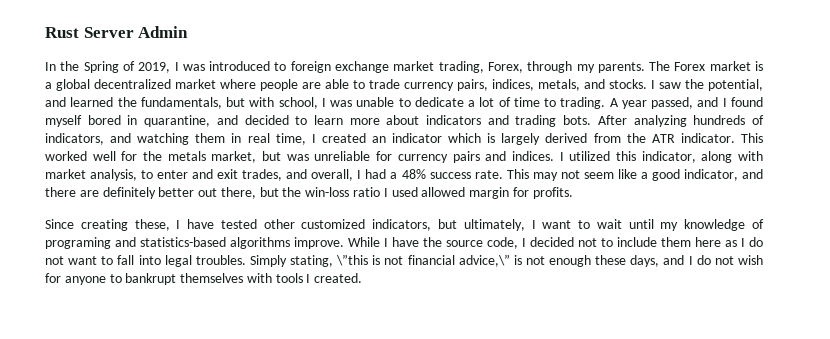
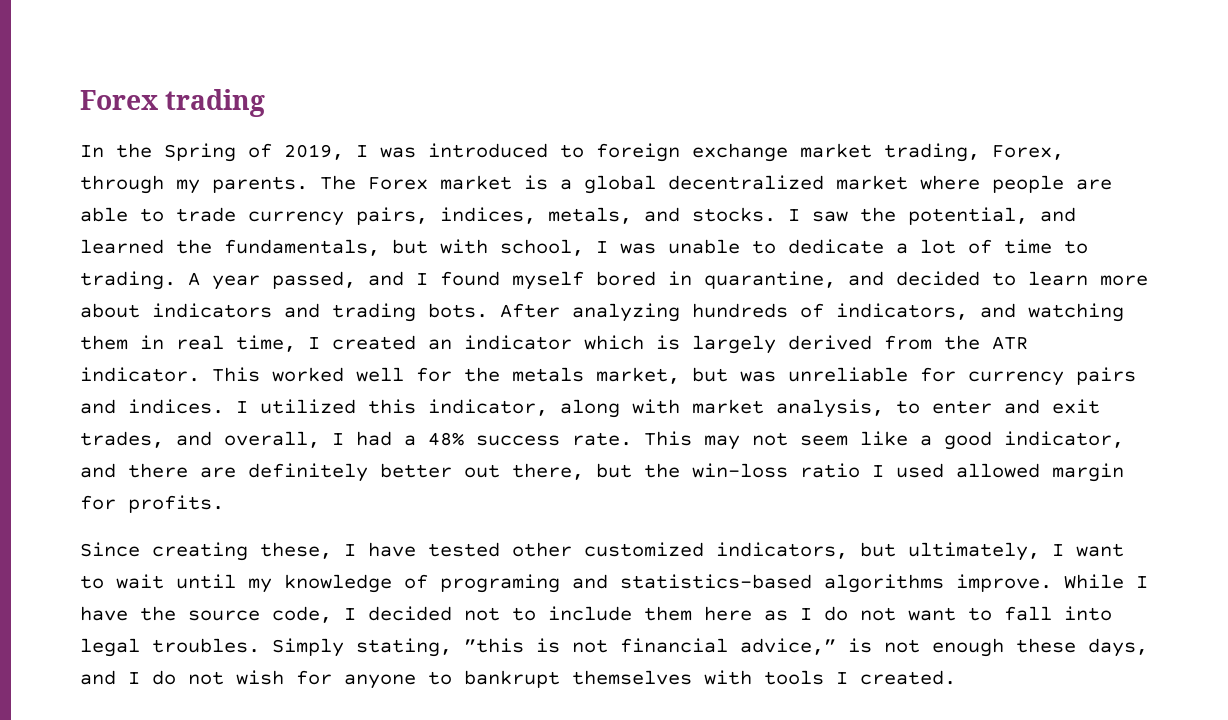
- Rust Server Admin
+ Forex trading
- Simply stating, \”this is not financial advice,\” is not enough these days, and I do not wish for anyone to bankrupt themselves with tools I created.
+ Simply stating, ”this is not financial advice,” is not enough these days, and I do not wish for anyone to bankrupt themselves with tools I created.

